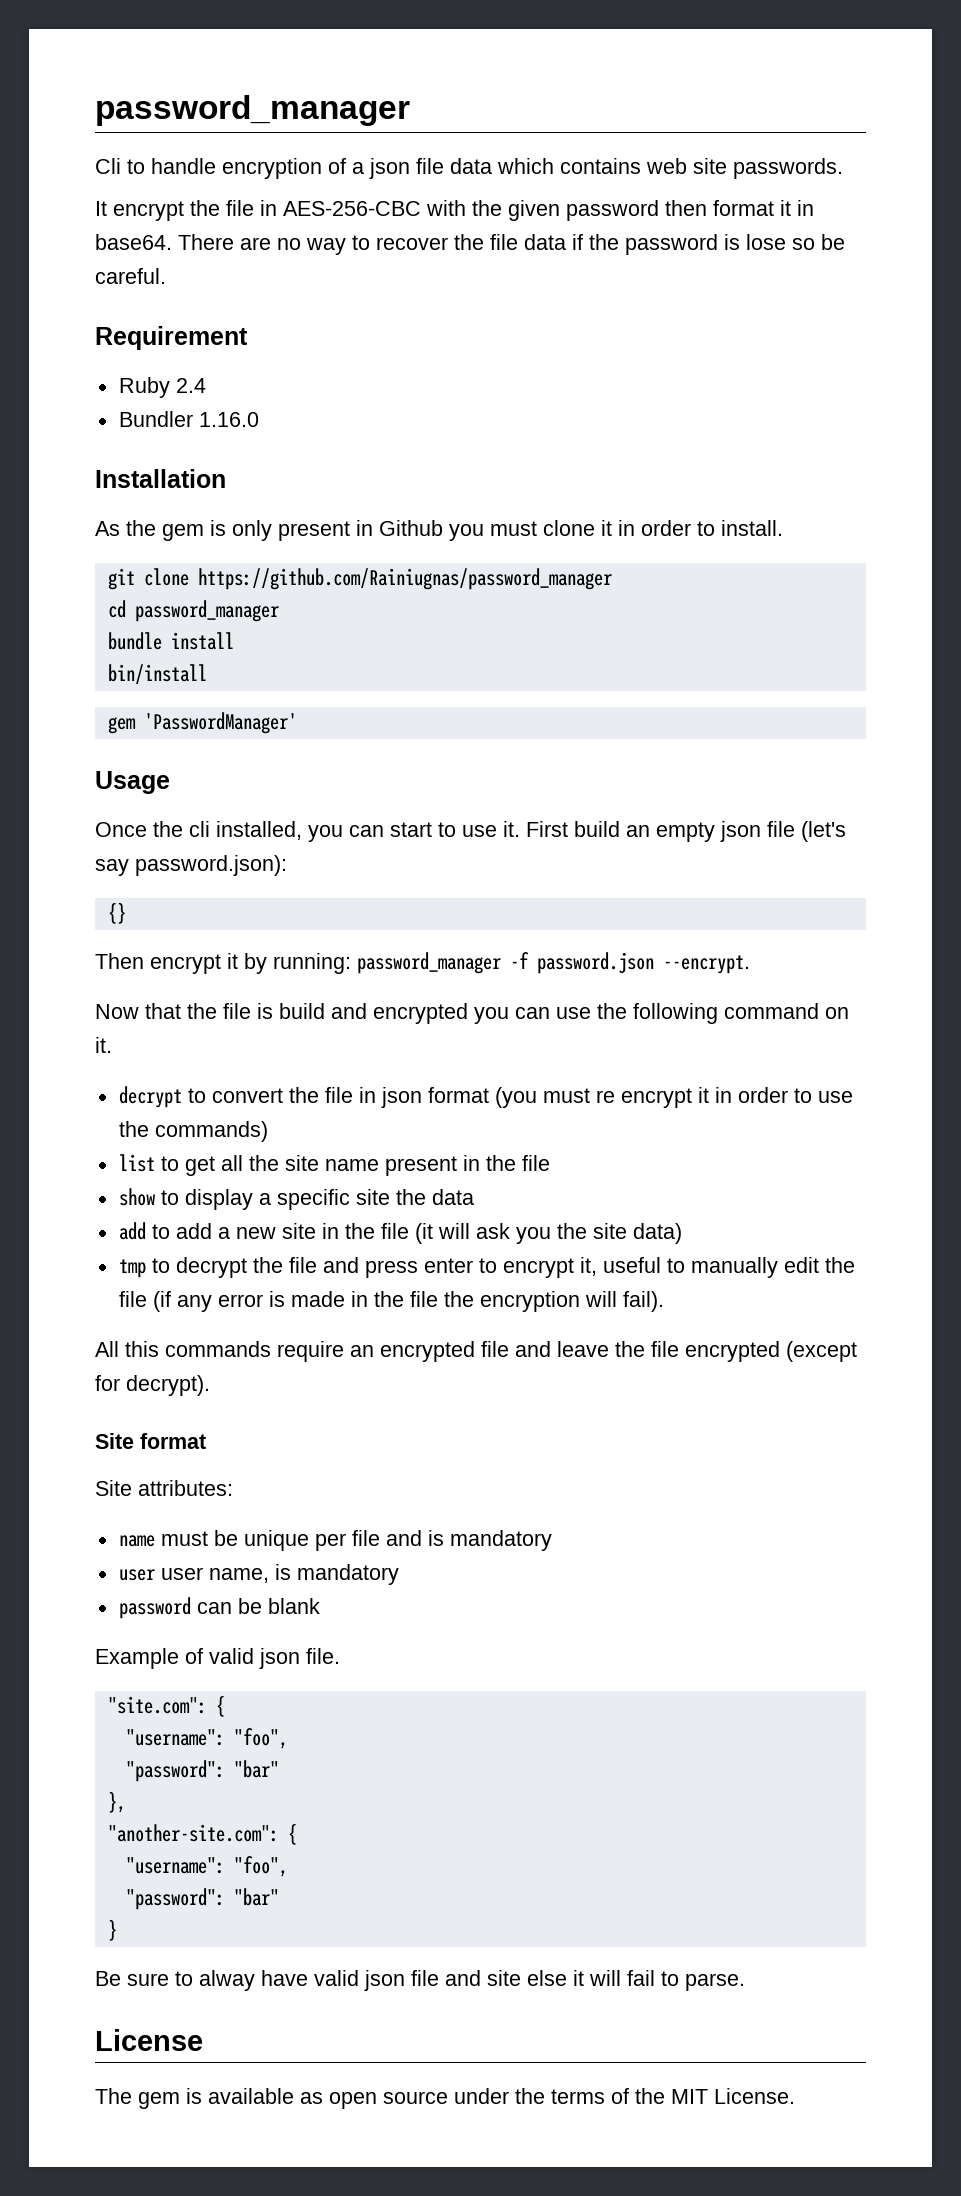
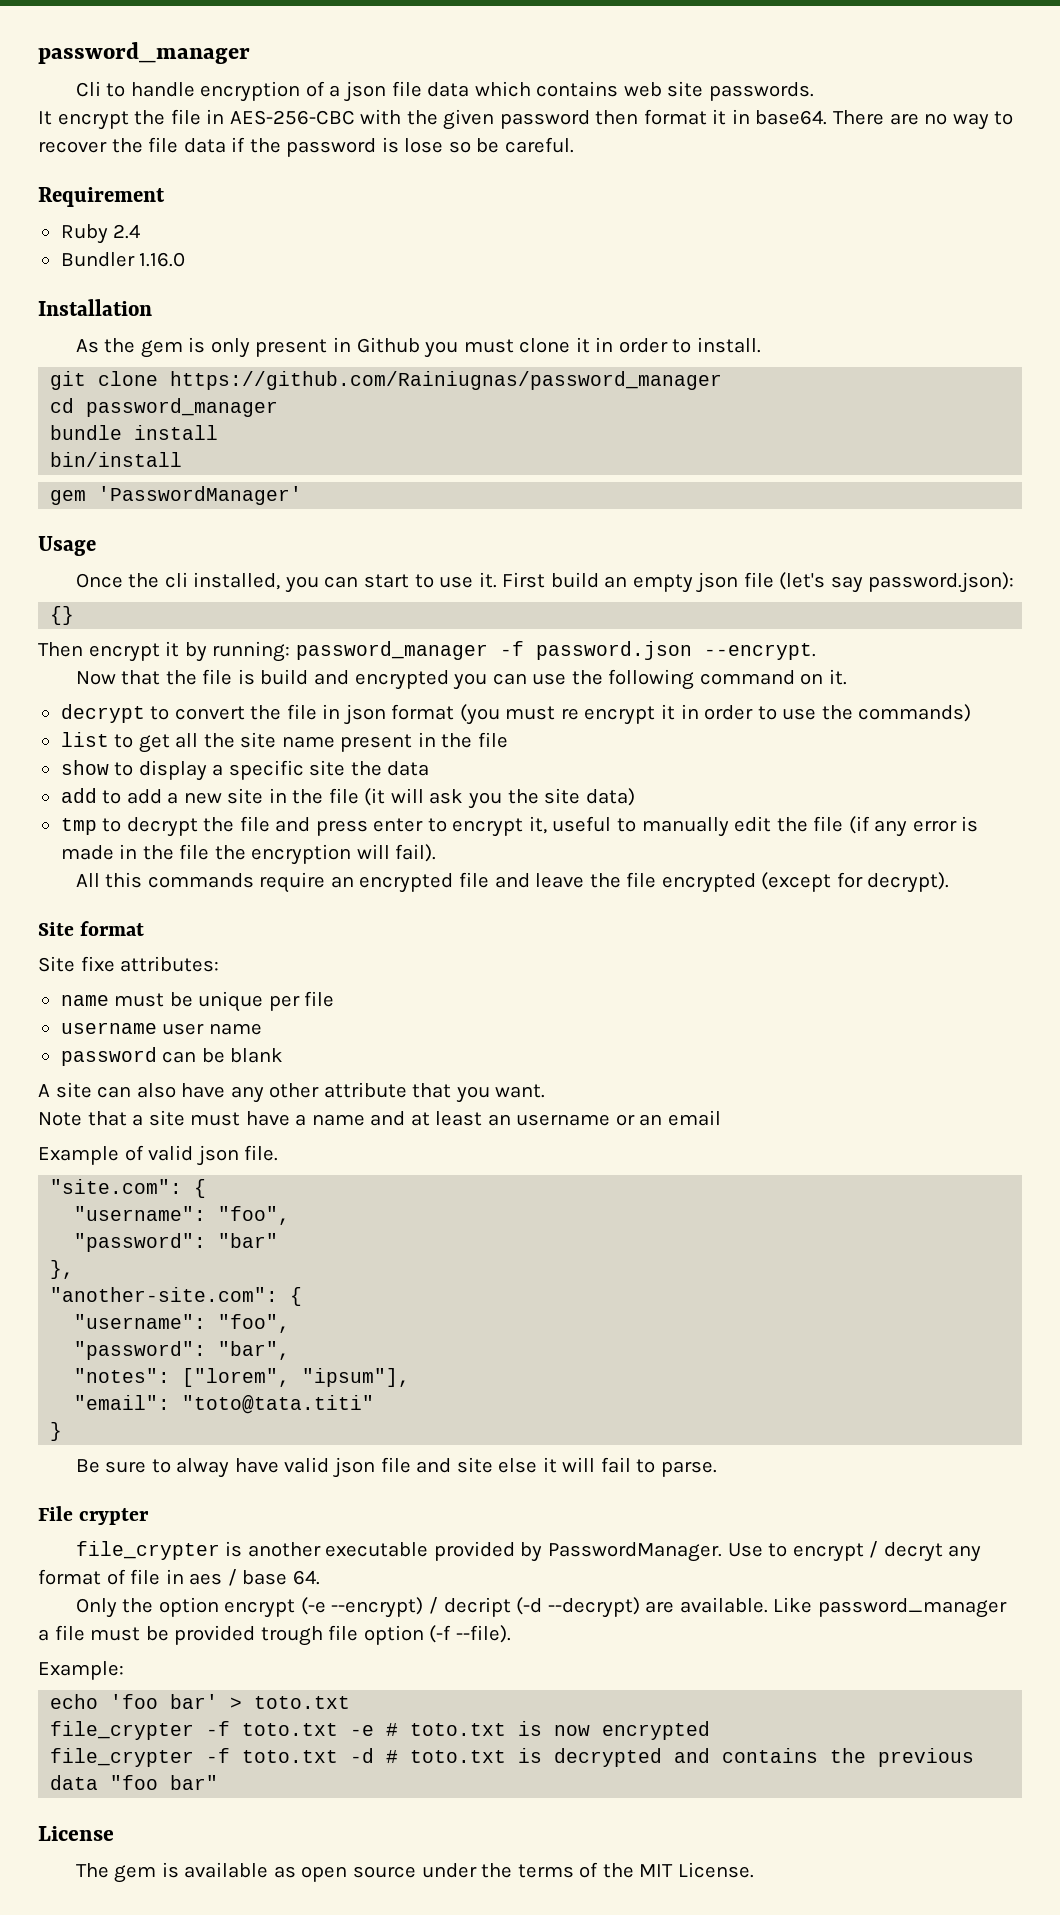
- Site attributes:
+ Site fixe attributes:
- name must be unique per file and is mandatory
- user user name, is mandatory
+ name must be unique per file
+ username user name
  password can be blank
+ A site can also have any other attribute that you want.
+ Note that a site must have a name and at least an username or an email
  "another-site.com": {
  "username": "foo",
- "password": "bar"
+ "password": "bar",
+ "notes": ["lorem", "ipsum"],
+ "email": "toto@tata.titi"
+ File crypter
+ file_crypter is another executable provided by PasswordManager. Use to encrypt / decryt any format of file in aes / base 64.
+ Only the option encrypt (-e --encrypt) / decript (-d --decrypt) are available. Like password_manager a file must be provided trough file option (-f --file).
+ Example:
+ echo 'foo bar' > toto.txt
+ file_crypter -f toto.txt -e # toto.txt is now encrypted
+ file_crypter -f toto.txt -d # toto.txt is decrypted and contains the previous data "foo bar"

